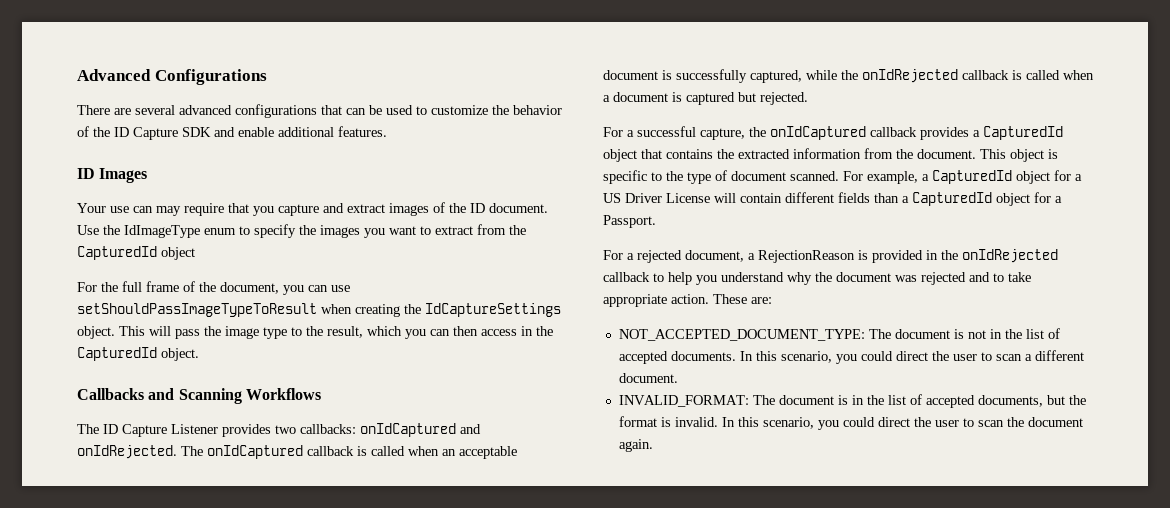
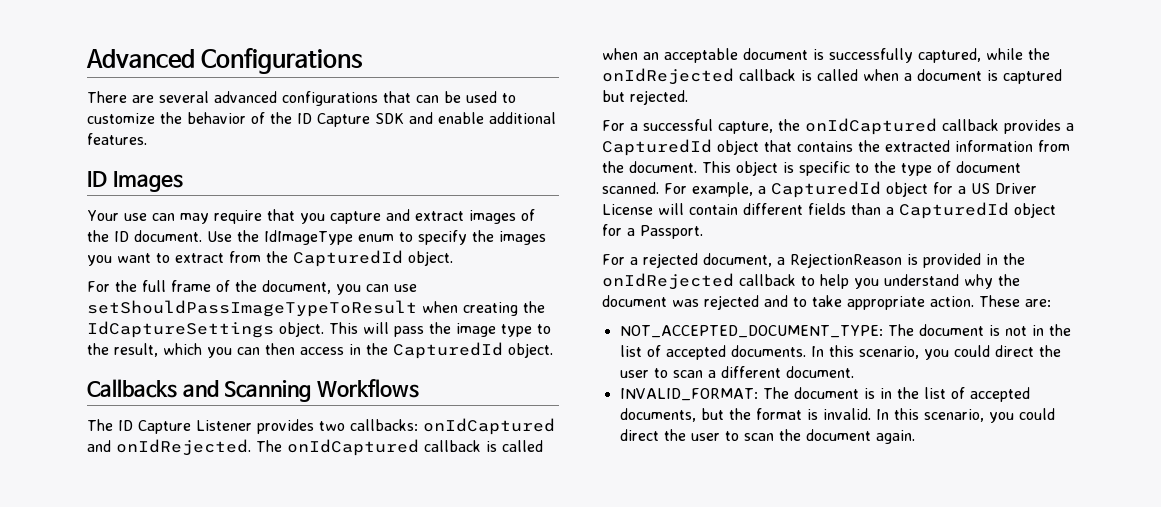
- Use the IdImageType enum to specify the images you want to extract from the CapturedId object
+ Use the IdImageType enum to specify the images you want to extract from the CapturedId object.

